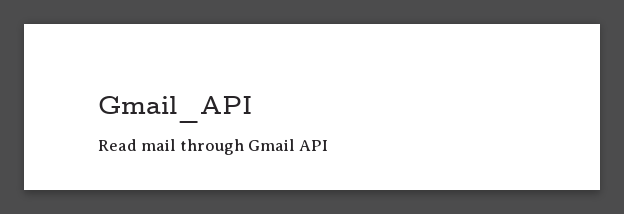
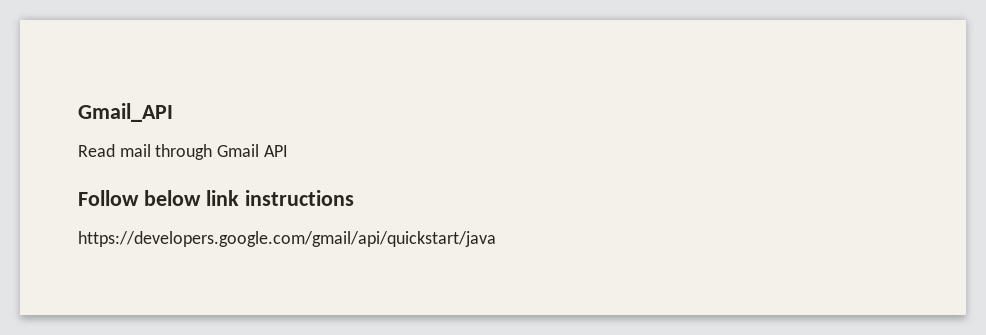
+ Follow below link instructions
+ https://developers.google.com/gmail/api/quickstart/java

